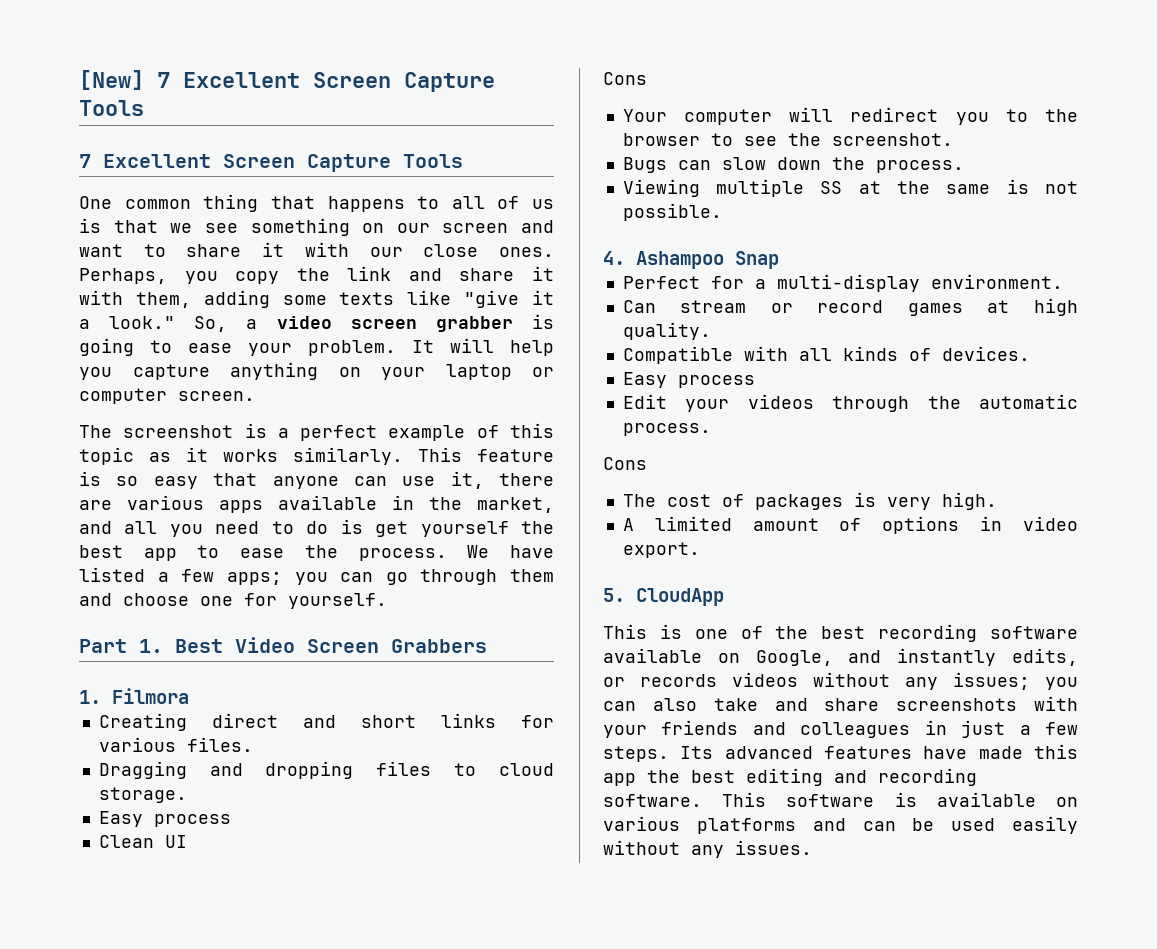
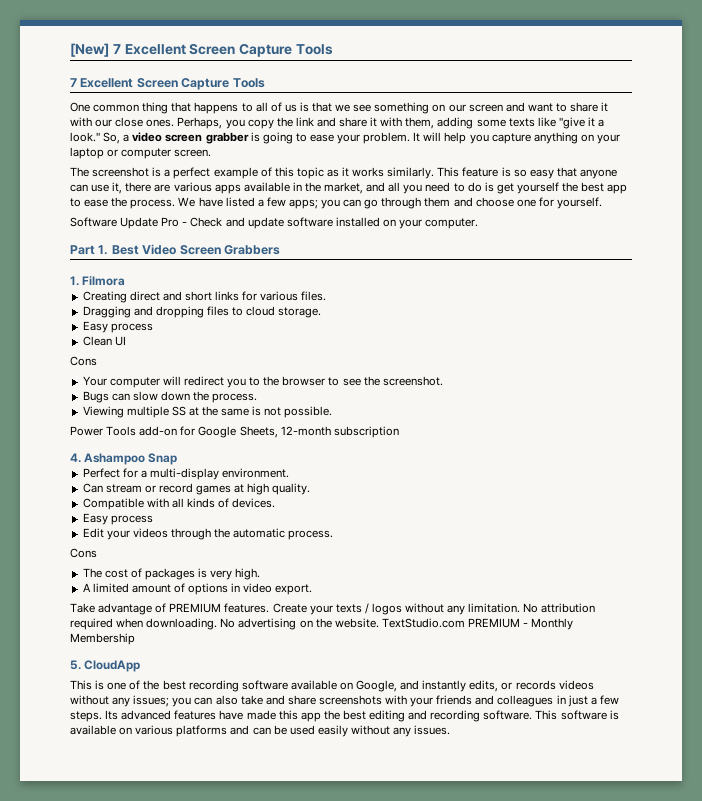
+ Software Update Pro - Check and update software installed on your computer.
+ Power Tools add-on for Google Sheets, 12-month subscription
+ Take advantage of PREMIUM features. Create your texts / logos without any limitation. No attribution required when downloading. No advertising on the website. TextStudio.com PREMIUM - Monthly Membership

